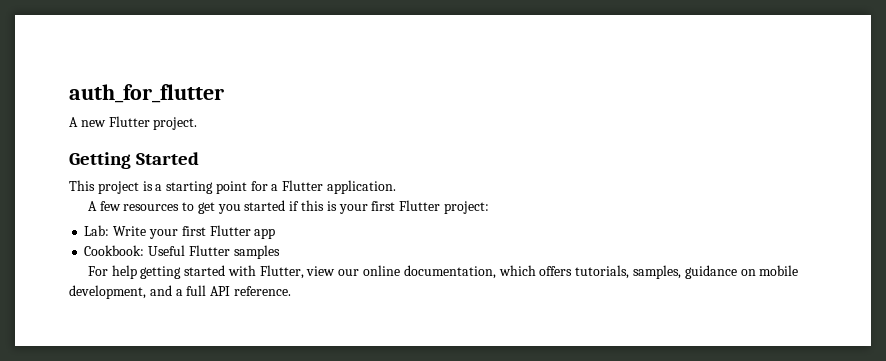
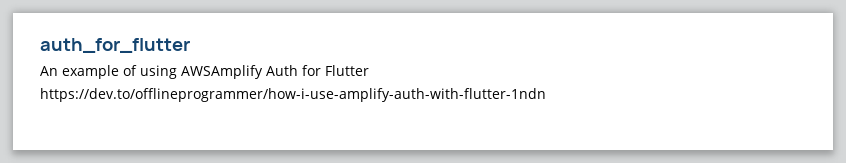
- A new Flutter project.
- Getting Started
- This project is a starting point for a Flutter application.
- A few resources to get you started if this is your first Flutter project:
- Lab: Write your first Flutter app
- Cookbook: Useful Flutter samples
- For help getting started with Flutter, view our online documentation, which offers tutorials, samples, guidance on mobile development, and a full API reference.
+ An example of using AWSAmplify Auth for Flutter
+ https://dev.to/offlineprogrammer/how-i-use-amplify-auth-with-flutter-1ndn

